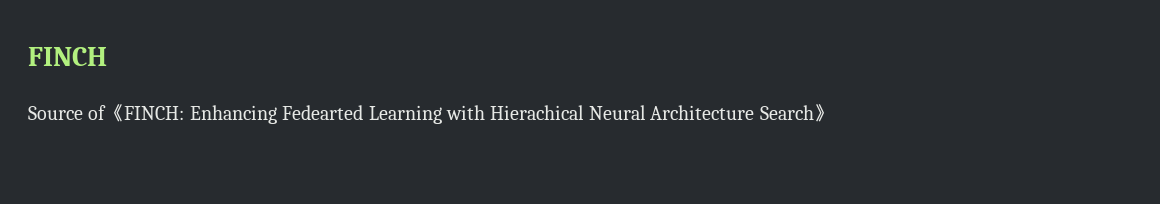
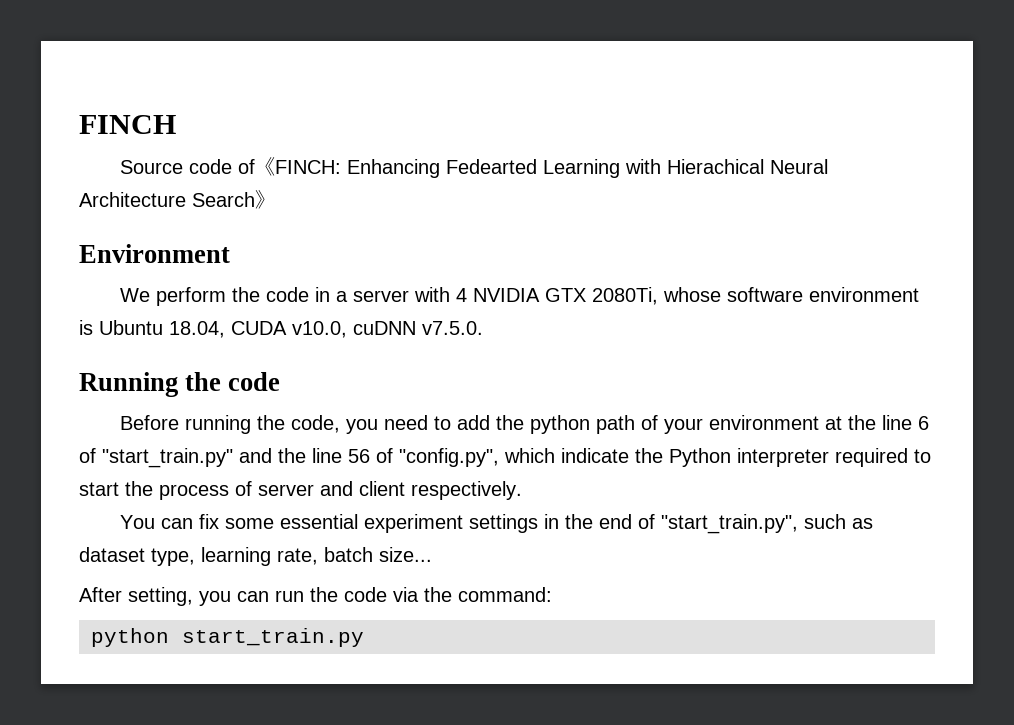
- Source of《FINCH: Enhancing Fedearted Learning with Hierachical Neural Architecture Search》
+ Source code of《FINCH: Enhancing Fedearted Learning with Hierachical Neural Architecture Search》
+ Environment
+ We perform the code in a server with 4 NVIDIA GTX 2080Ti, whose software environment is Ubuntu 18.04, CUDA v10.0, cuDNN v7.5.0.
+ Running the code
+ Before running the code, you need to add the python path of your environment at the line 6 of "start_train.py" and the line 56 of "config.py", which indicate the Python interpreter required to start the process of server and client respectively.
+ You can fix some essential experiment settings in the end of "start_train.py", such as dataset type, learning rate, batch size...
+ After setting, you can run the code via the command:
+ python start_train.py

